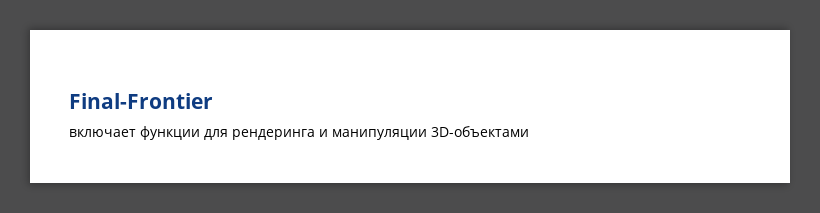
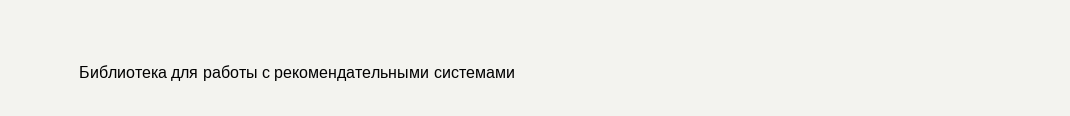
- Final-Frontier
- включает функции для рендеринга и манипуляции 3D-объектами
+ Библиотека для работы с рекомендательными системами

